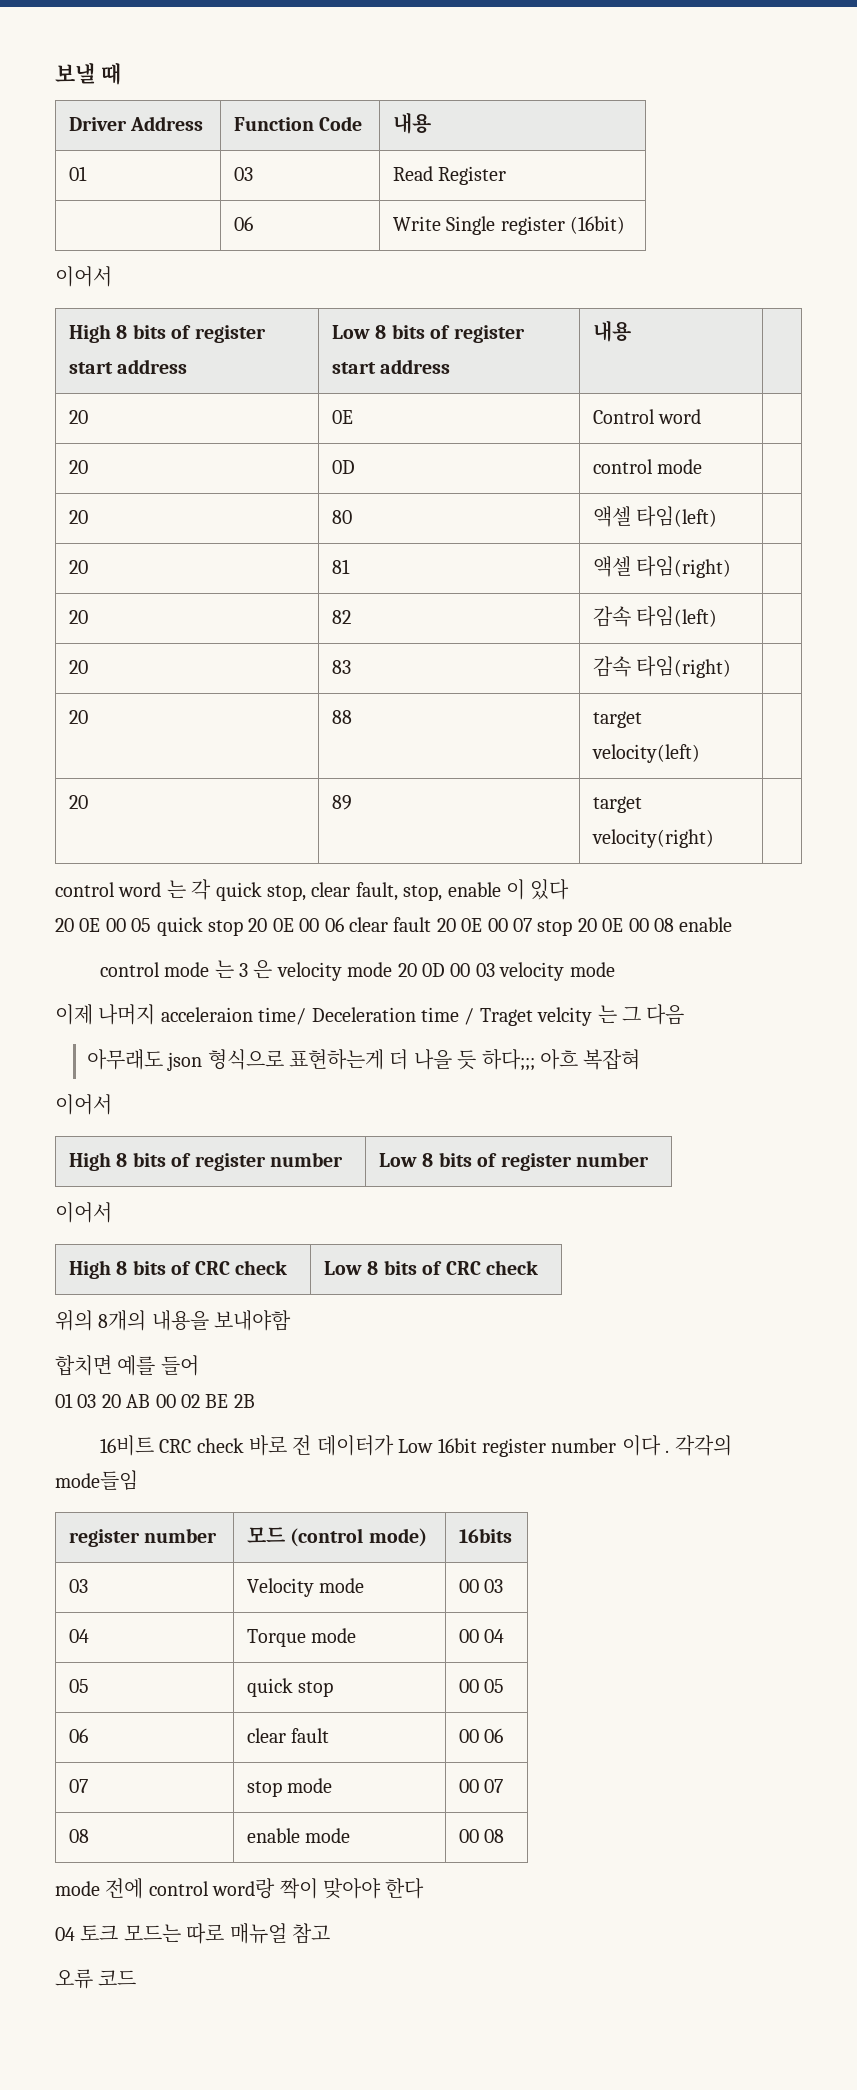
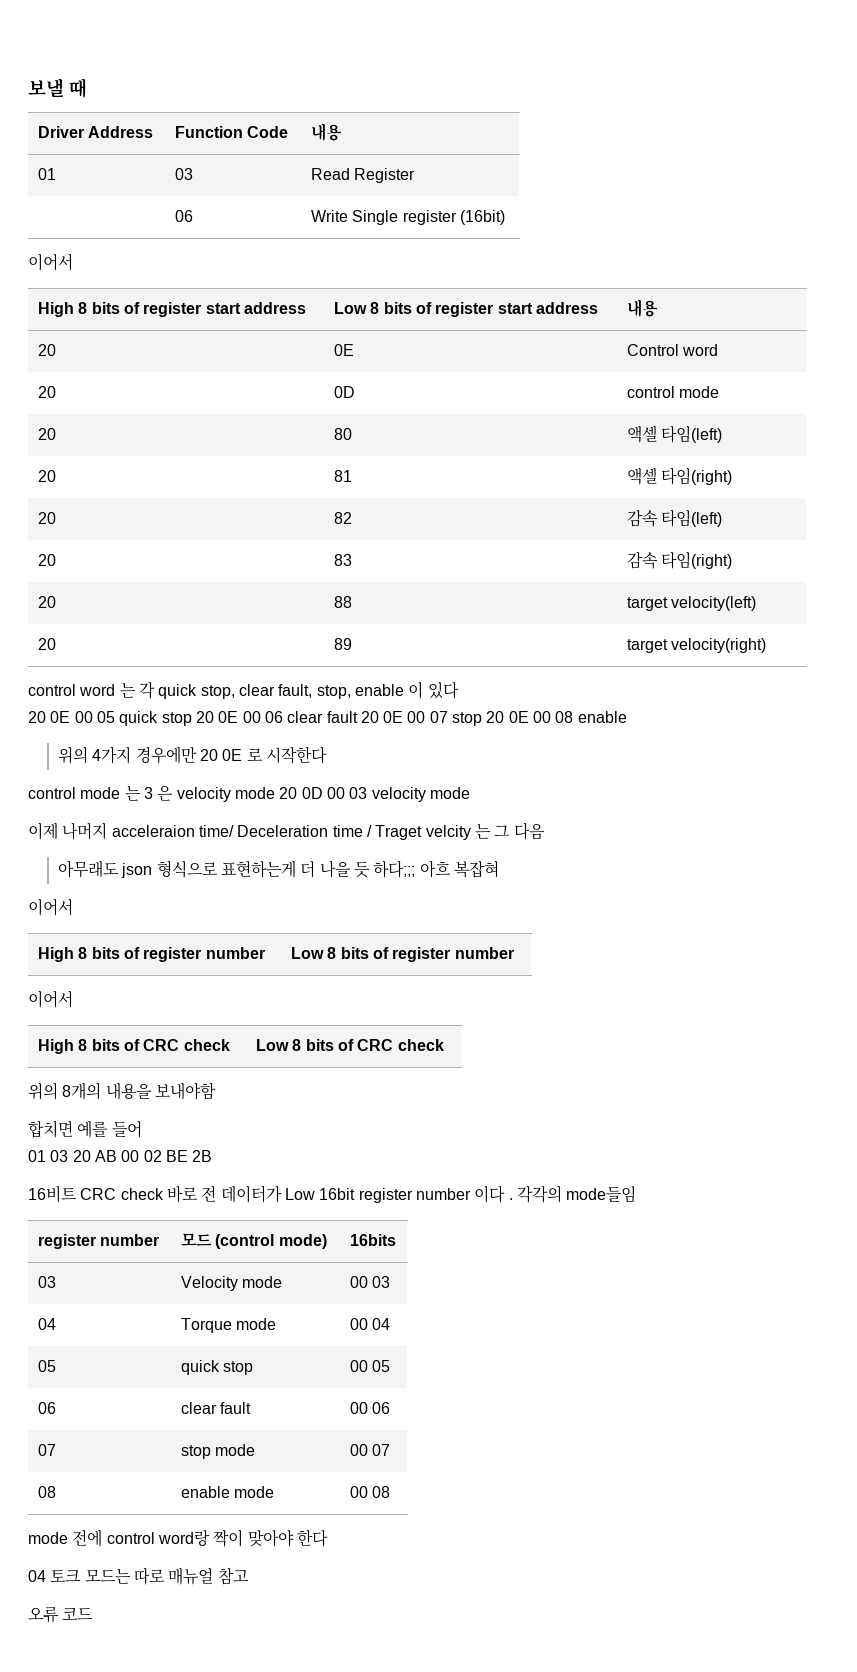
+ 위의 4가지 경우에만 20 0E 로 시작한다

